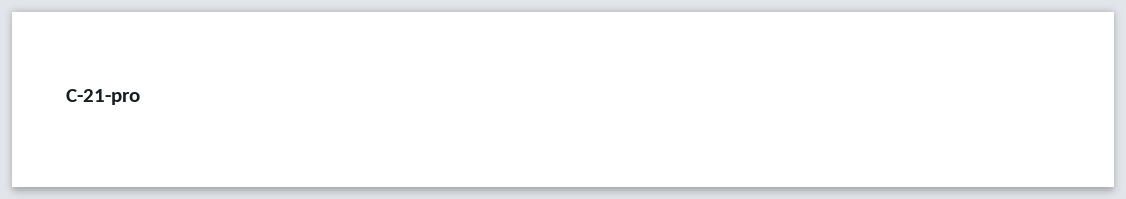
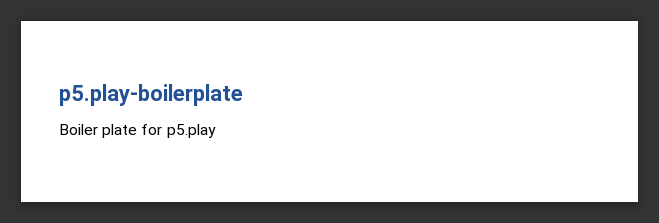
- C-21-pro
+ p5.play-boilerplate
+ Boiler plate for p5.play

